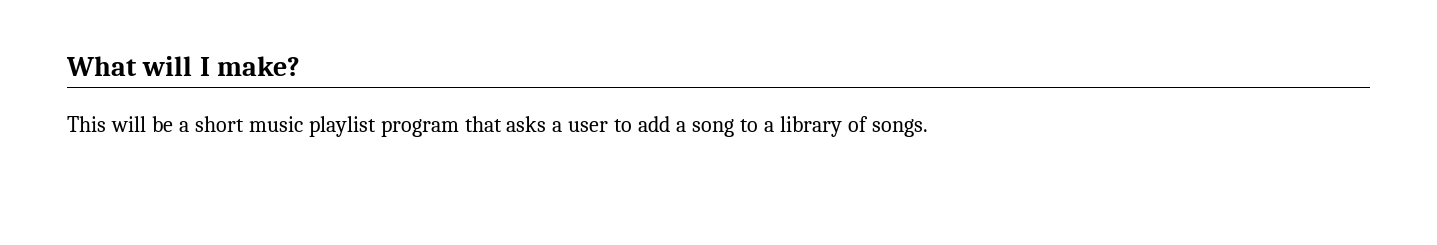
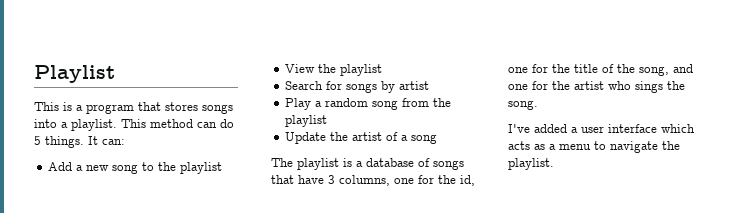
- What will I make?
- This will be a short music playlist program that asks a user to add a song to a library of songs.
+ Playlist
+ This is a program that stores songs into a playlist. This method can do 5 things. It can:
+ Add a new song to the playlist
+ View the playlist
+ Search for songs by artist
+ Play a random song from the playlist
+ Update the artist of a song
+ The playlist is a database of songs that have 3 columns, one for the id, one for the title of the song, and one for the artist who sings the song.
+ I've added a user interface which acts as a menu to navigate the playlist.

